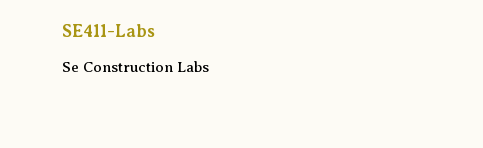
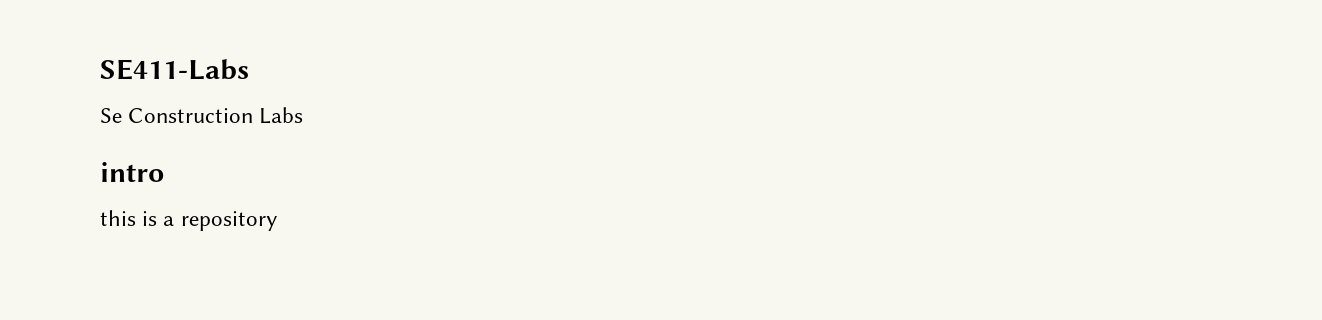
+ intro
+ this is a repository

